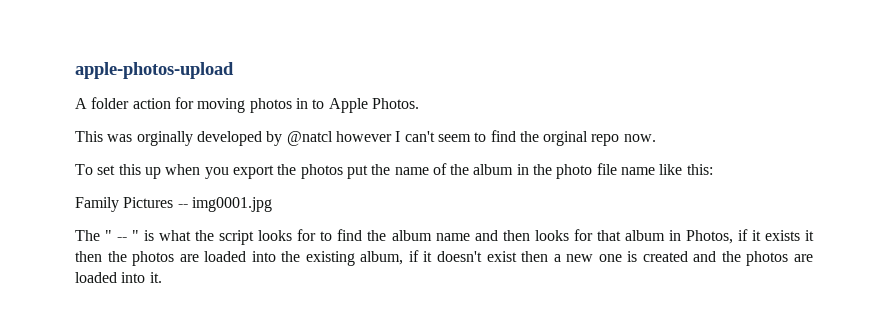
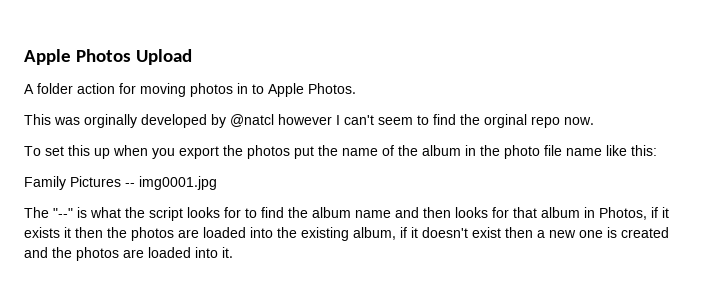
- apple-photos-upload
+ Apple Photos Upload
- The " -- " is what the script looks for to find the album name and then looks for that album in Photos, if it exists it then the photos are loaded into the existing album, if it doesn't exist then a new one is created and the photos are loaded into it.
+ The "--" is what the script looks for to find the album name and then looks for that album in Photos, if it exists it then the photos are loaded into the existing album, if it doesn't exist then a new one is created and the photos are loaded into it.

